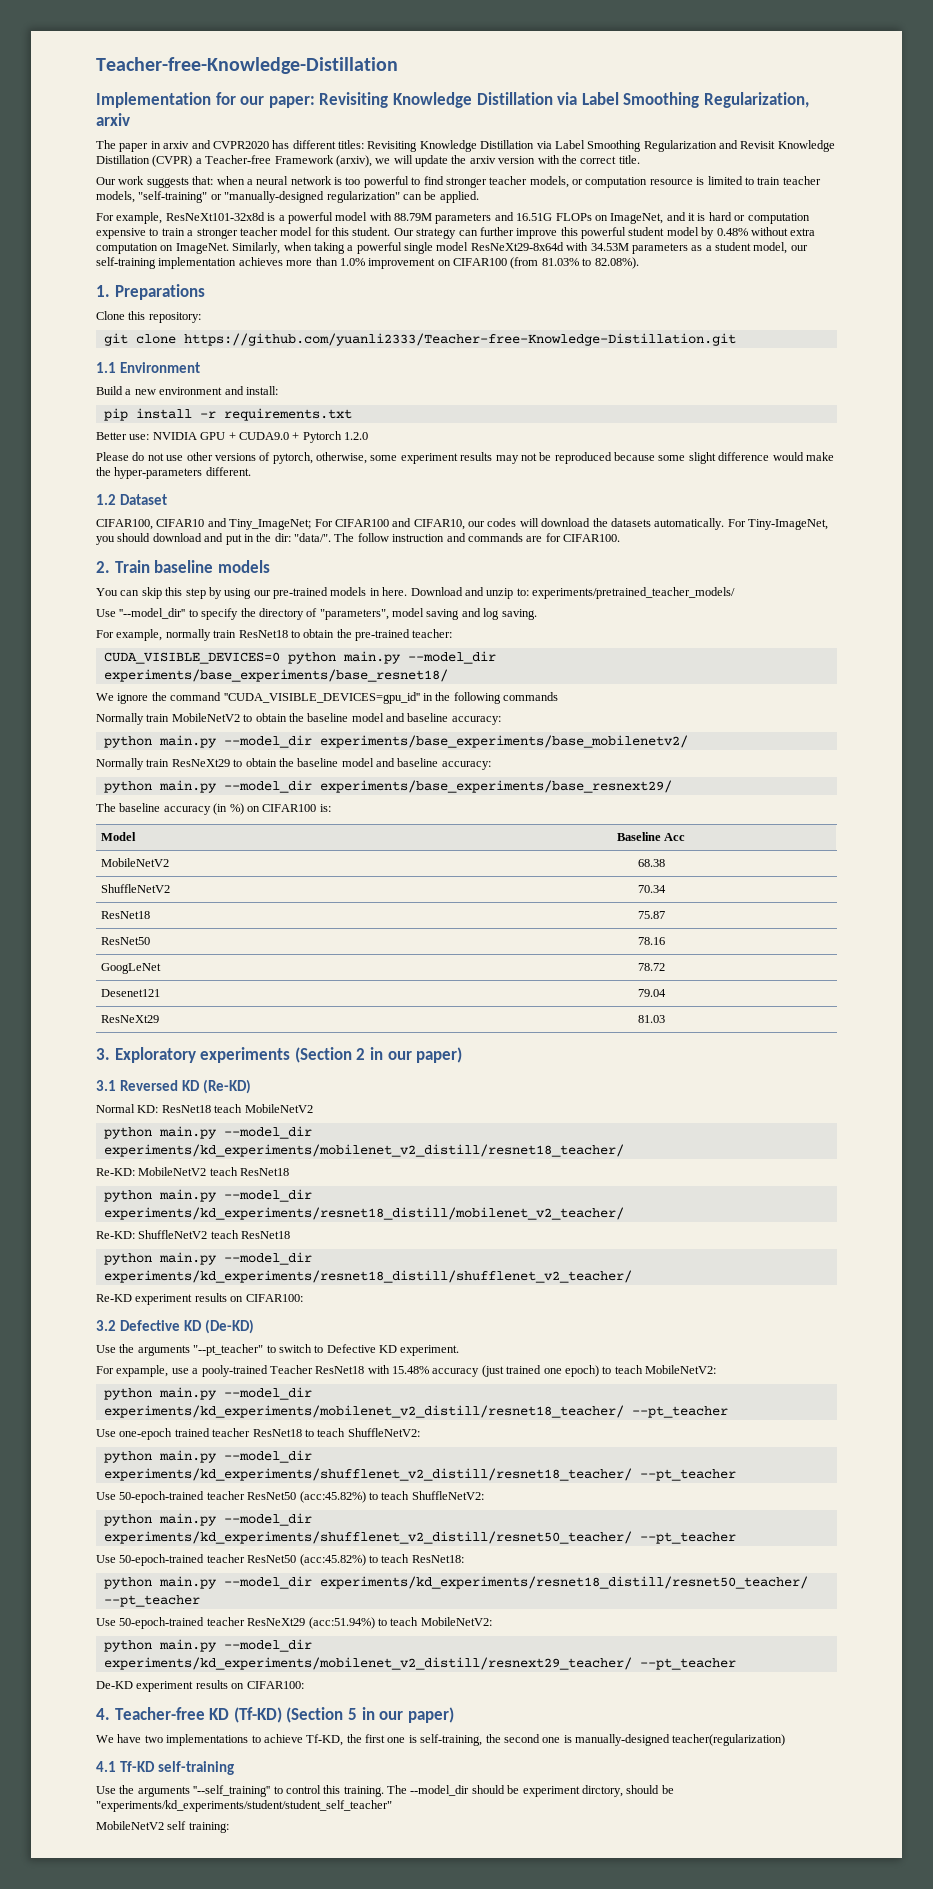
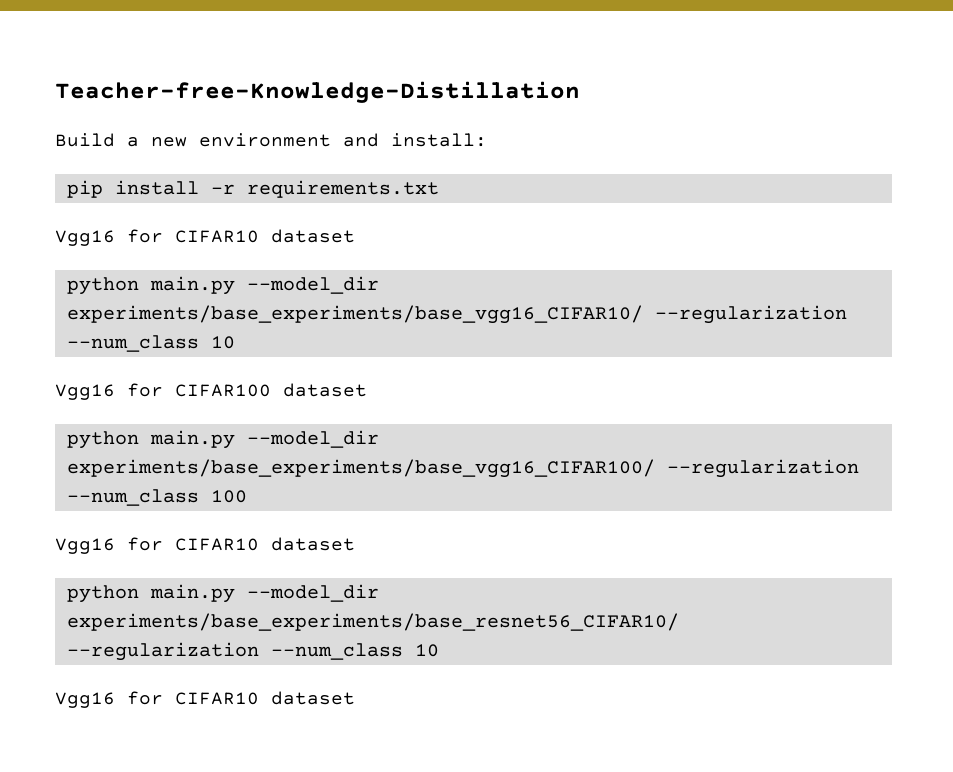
- Implementation for our paper: Revisiting Knowledge Distillation via Label Smoothing Regularization, arxiv
- The paper in arxiv and CVPR2020 has different titles: Revisiting Knowledge Distillation via Label Smoothing Regularization and Revisit Knowledge Distillation (CVPR) a Teacher-free Framework (arxiv), we will update the arxiv version with the correct title.
- Our work suggests that: when a neural network is too powerful to find stronger teacher models, or computation resource is limited to train teacher models, "self-training" or "manually-designed regularization" can be applied.
- For example, ResNeXt101-32x8d is a powerful model with 88.79M parameters and 16.51G FLOPs on ImageNet, and it is hard or computation expensive to train a stronger teacher model for this student. Our strategy can further improve this powerful student model by 0.48% without extra computation on ImageNet. Similarly, when taking a powerful single model ResNeXt29-8x64d with 34.53M parameters as a student model, our self-training implementation achieves more than 1.0% improvement on CIFAR100 (from 81.03% to 82.08%).
- 1. Preparations
- Clone this repository:
- git clone https://github.com/yuanli2333/Teacher-free-Knowledge-Distillation.git
- 1.1 Environment
  pip install -r requirements.txt
- Better use: NVIDIA GPU + CUDA9.0 + Pytorch 1.2.0
- Please do not use other versions of pytorch, otherwise, some experiment results may not be reproduced because some slight difference would make the hyper-parameters different.
- 1.2 Dataset
- CIFAR100, CIFAR10 and Tiny_ImageNet; For CIFAR100 and CIFAR10, our codes will download the datasets automatically. For Tiny-ImageNet, you should download and put in the dir: "data/". The follow instruction and commands are for CIFAR100.
- 2. Train baseline models
- You can skip this step by using our pre-trained models in here. Download and unzip to: experiments/pretrained_teacher_models/
- Use ''--model_dir'' to specify the directory of "parameters", model saving and log saving.
- For example, normally train ResNet18 to obtain the pre-trained teacher:
- CUDA_VISIBLE_DEVICES=0 python main.py --model_dir experiments/base_experiments/base_resnet18/
- We ignore the command ''CUDA_VISIBLE_DEVICES=gpu_id'' in the following commands
- Normally train MobileNetV2 to obtain the baseline model and baseline accuracy:
- python main.py --model_dir experiments/base_experiments/base_mobilenetv2/
- Normally train ResNeXt29 to obtain the baseline model and baseline accuracy:
- python main.py --model_dir experiments/base_experiments/base_resnext29/
- The baseline accuracy (in %) on CIFAR100 is:
- Model | Baseline Acc
- MobileNetV2 | 68.38
- ShuffleNetV2 | 70.34
- ResNet18 | 75.87
- ResNet50 | 78.16
- GoogLeNet | 78.72
- Desenet121 | 79.04
- ResNeXt29 | 81.03
- 3. Exploratory experiments (Section 2 in our paper)
- 3.1 Reversed KD (Re-KD)
- Normal KD: ResNet18 teach MobileNetV2
- python main.py --model_dir experiments/kd_experiments/mobilenet_v2_distill/resnet18_teacher/
- Re-KD: MobileNetV2 teach ResNet18
- python main.py --model_dir experiments/kd_experiments/resnet18_distill/mobilenet_v2_teacher/
- Re-KD: ShuffleNetV2 teach ResNet18
- python main.py --model_dir experiments/kd_experiments/resnet18_distill/shufflenet_v2_teacher/
- Re-KD experiment results on CIFAR100:
- 3.2 Defective KD (De-KD)
- Use the arguments "--pt_teacher" to switch to Defective KD experiment.
- For expample, use a pooly-trained Teacher ResNet18 with 15.48% accuracy (just trained one epoch) to teach MobileNetV2:
- python main.py --model_dir experiments/kd_experiments/mobilenet_v2_distill/resnet18_teacher/ --pt_teacher
- Use one-epoch trained teacher ResNet18 to teach ShuffleNetV2:
- python main.py --model_dir experiments/kd_experiments/shufflenet_v2_distill/resnet18_teacher/ --pt_teacher
- Use 50-epoch-trained teacher ResNet50 (acc:45.82%) to teach ShuffleNetV2:
- python main.py --model_dir experiments/kd_experiments/shufflenet_v2_distill/resnet50_teacher/ --pt_teacher
- Use 50-epoch-trained teacher ResNet50 (acc:45.82%) to teach ResNet18:
- python main.py --model_dir experiments/kd_experiments/resnet18_distill/resnet50_teacher/ --pt_teacher
- Use 50-epoch-trained teacher ResNeXt29 (acc:51.94%) to teach MobileNetV2:
- python main.py --model_dir experiments/kd_experiments/mobilenet_v2_distill/resnext29_teacher/ --pt_teacher
- De-KD experiment results on CIFAR100:
- 4. Teacher-free KD (Tf-KD) (Section 5 in our paper)
- We have two implementations to achieve Tf-KD, the first one is self-training, the second one is manually-designed teacher(regularization)
- 4.1 Tf-KD self-training
- Use the arguments ''--self_training'' to control this training. The --model_dir should be experiment dirctory, should be "experiments/kd_experiments/student/student_self_teacher"
- MobileNetV2 self training:
+ Vgg16 for CIFAR10 dataset
+ python main.py --model_dir experiments/base_experiments/base_vgg16_CIFAR10/ --regularization --num_class 10
+ Vgg16 for CIFAR100 dataset
+ python main.py --model_dir experiments/base_experiments/base_vgg16_CIFAR100/ --regularization --num_class 100
+ Vgg16 for CIFAR10 dataset
+ python main.py --model_dir experiments/base_experiments/base_resnet56_CIFAR10/ --regularization --num_class 10
+ Vgg16 for CIFAR10 dataset

